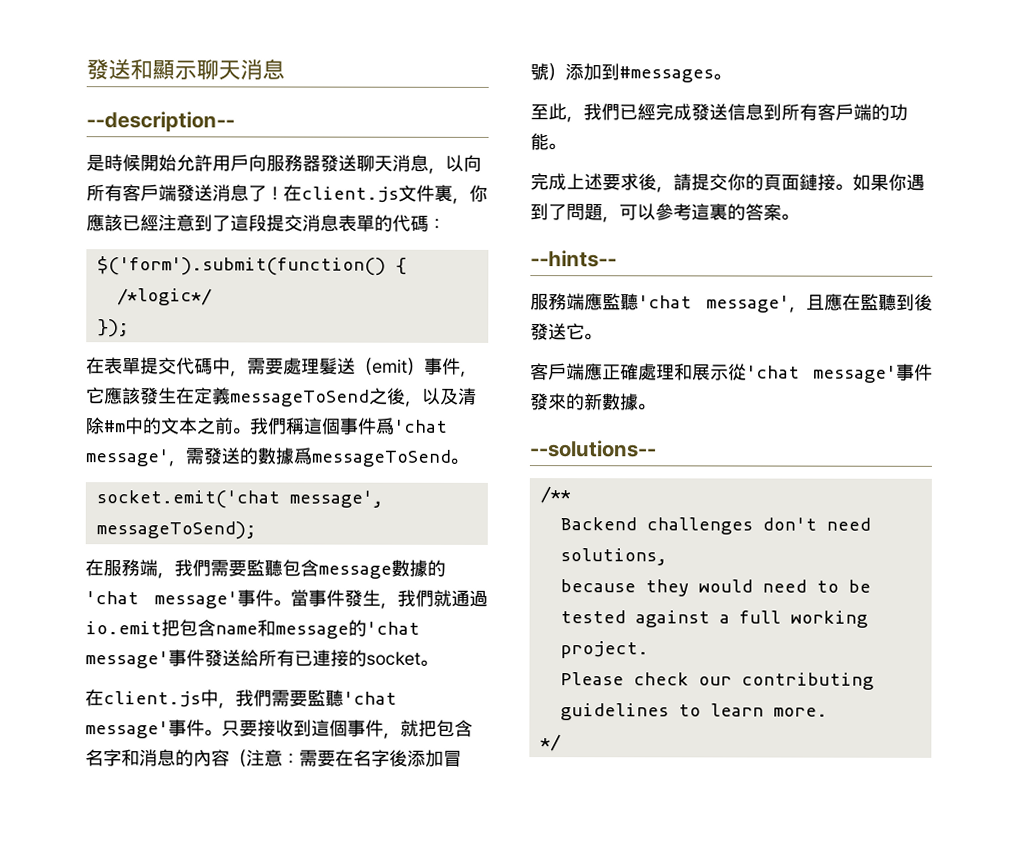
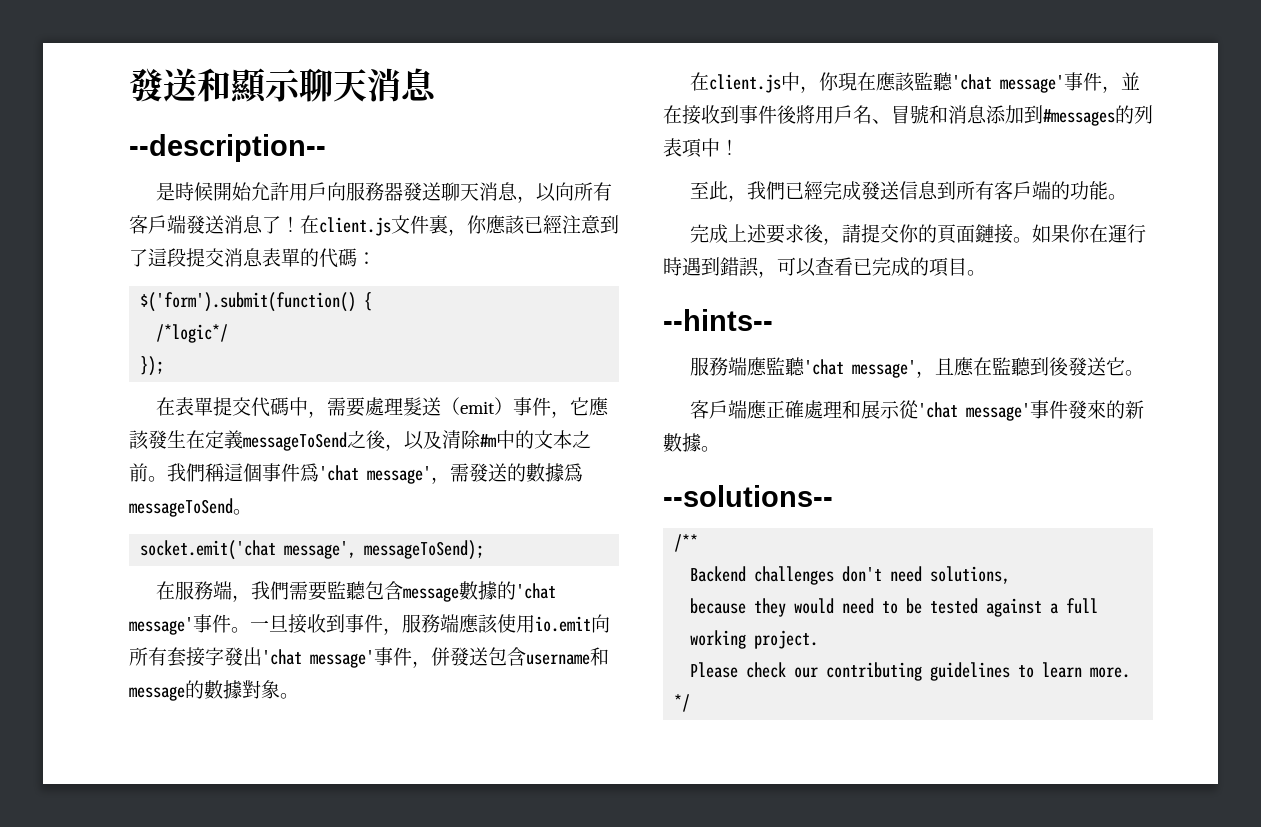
- 當事件發生，我們就通過io.emit把包含name和message的'chat message'事件發送給所有已連接的socket。
+ 一旦接收到事件，服務端應該使用io.emit向所有套接字發出'chat message'事件，併發送包含username和message的數據對象。
- 在client.js中，我們需要監聽'chat message'事件。只要接收到這個事件，就把包含名字和消息的內容（注意：需要在名字後添加冒號）添加到#messages。
+ 在client.js中，你現在應該監聽'chat message'事件，並在接收到事件後將用戶名、冒號和消息添加到#messages的列表項中！
- 如果你遇到了問題，可以參考這裏的答案。
+ 如果你在運行時遇到錯誤，可以查看已完成的項目。

